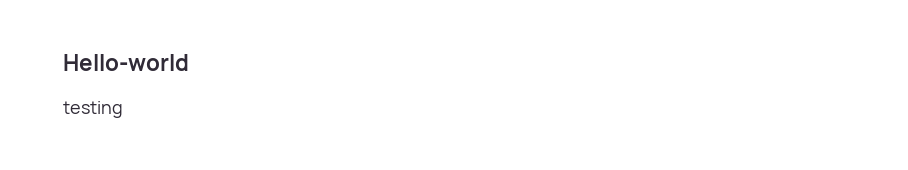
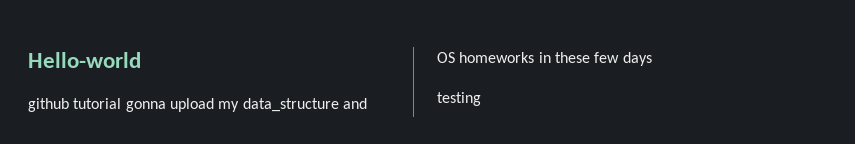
+ github tutorial gonna upload my data_structure and OS homeworks in these few days

